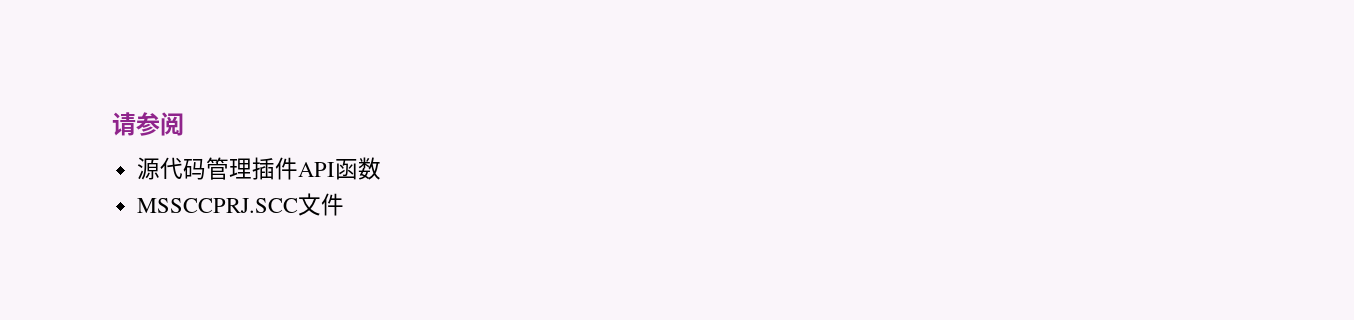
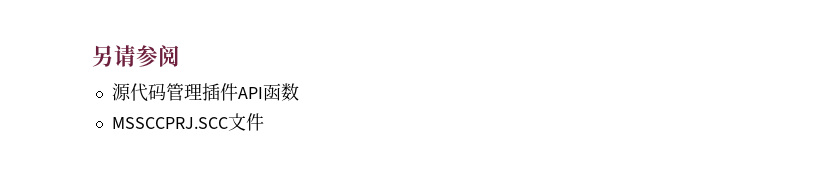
- 请参阅
+ 另请参阅

